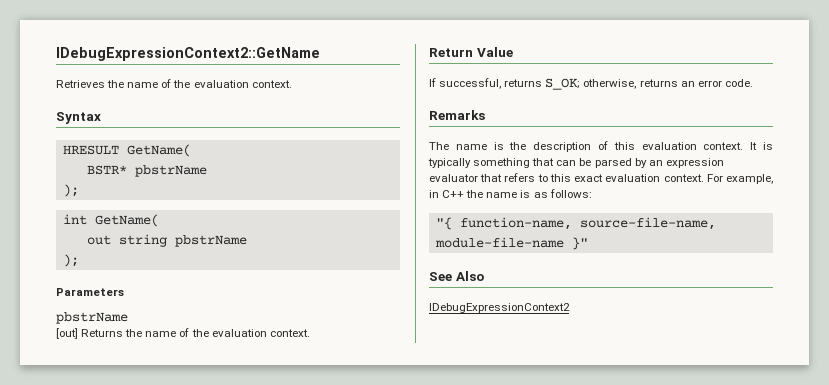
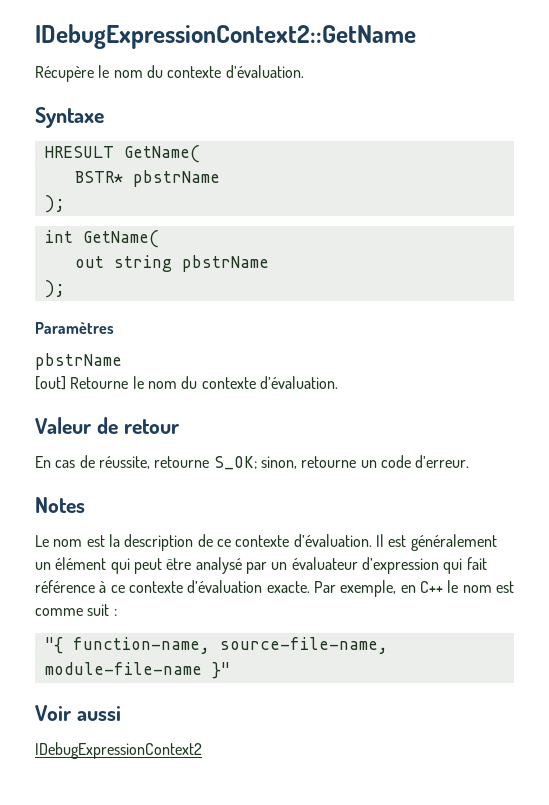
- Retrieves the name of the evaluation context.
- Syntax
+ Récupère le nom du contexte d’évaluation.
+ Syntaxe
- Parameters
+ Paramètres
- [out] Returns the name of the evaluation context.
- Return Value
- If successful, returns S_OK; otherwise, returns an error code.
- Remarks
- The name is the description of this evaluation context. It is typically something that can be parsed by an expression evaluator that refers to this exact evaluation context. For example, in C++ the name is as follows:
+ [out] Retourne le nom du contexte d’évaluation.
+ Valeur de retour
+ En cas de réussite, retourne S_OK; sinon, retourne un code d’erreur.
+ Notes
+ Le nom est la description de ce contexte d’évaluation. Il est généralement un élément qui peut être analysé par un évaluateur d’expression qui fait référence à ce contexte d’évaluation exacte. Par exemple, en C++ le nom est comme suit :
- See Also
+ Voir aussi

